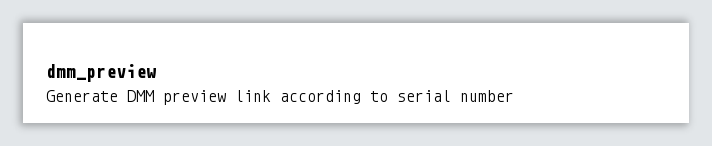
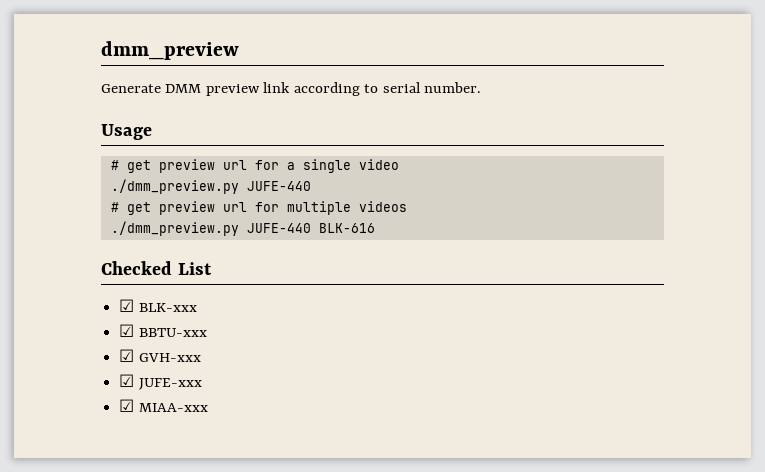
- Generate DMM preview link according to serial number
+ Generate DMM preview link according to serial number.
+ Usage
+ # get preview url for a single video
+ ./dmm_preview.py JUFE-440
+ # get preview url for multiple videos
+ ./dmm_preview.py JUFE-440 BLK-616
+ Checked List
+ ☑ BLK-xxx
+ ☑ BBTU-xxx
+ ☑ GVH-xxx
+ ☑ JUFE-xxx
+ ☑ MIAA-xxx

